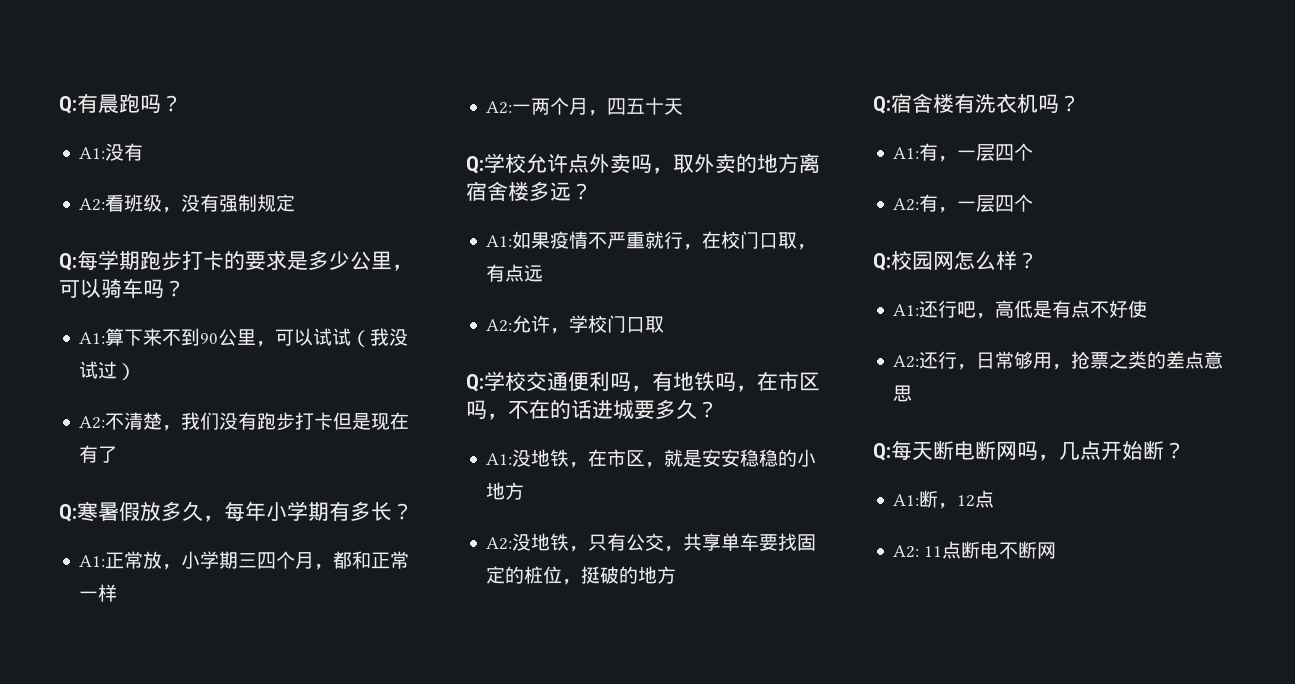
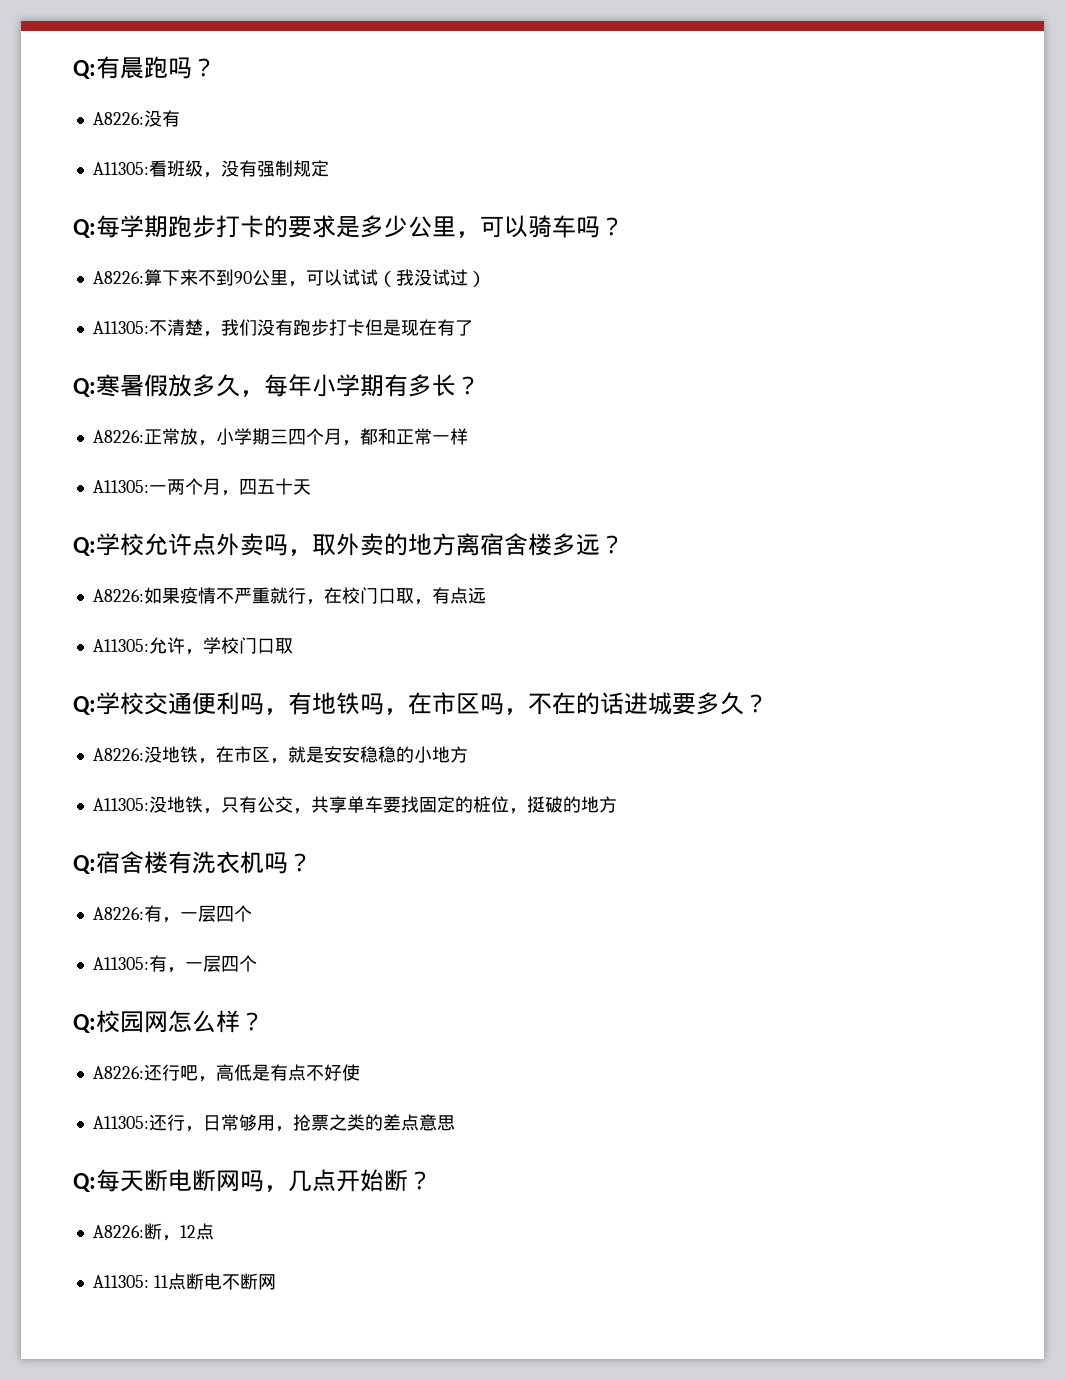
- A1:没有
+ A8226:没有
- A2:看班级，没有强制规定
+ A11305:看班级，没有强制规定
- A1:算下来不到90公里，可以试试（我没试过）
+ A8226:算下来不到90公里，可以试试（我没试过）
- A2:不清楚，我们没有跑步打卡但是现在有了
+ A11305:不清楚，我们没有跑步打卡但是现在有了
- A1:正常放，小学期三四个月，都和正常一样
+ A8226:正常放，小学期三四个月，都和正常一样
- A2:一两个月，四五十天
+ A11305:一两个月，四五十天
- A1:如果疫情不严重就行，在校门口取，有点远
+ A8226:如果疫情不严重就行，在校门口取，有点远
- A2:允许，学校门口取
+ A11305:允许，学校门口取
- A1:没地铁，在市区，就是安安稳稳的小地方
+ A8226:没地铁，在市区，就是安安稳稳的小地方
- A2:没地铁，只有公交，共享单车要找固定的桩位，挺破的地方
+ A11305:没地铁，只有公交，共享单车要找固定的桩位，挺破的地方
- A1:有，一层四个
- A2:有，一层四个
+ A8226:有，一层四个
+ A11305:有，一层四个
- A1:还行吧，高低是有点不好使
+ A8226:还行吧，高低是有点不好使
- A2:还行，日常够用，抢票之类的差点意思
+ A11305:还行，日常够用，抢票之类的差点意思
- A1:断，12点
+ A8226:断，12点
- A2: 11点断电不断网
+ A11305: 11点断电不断网

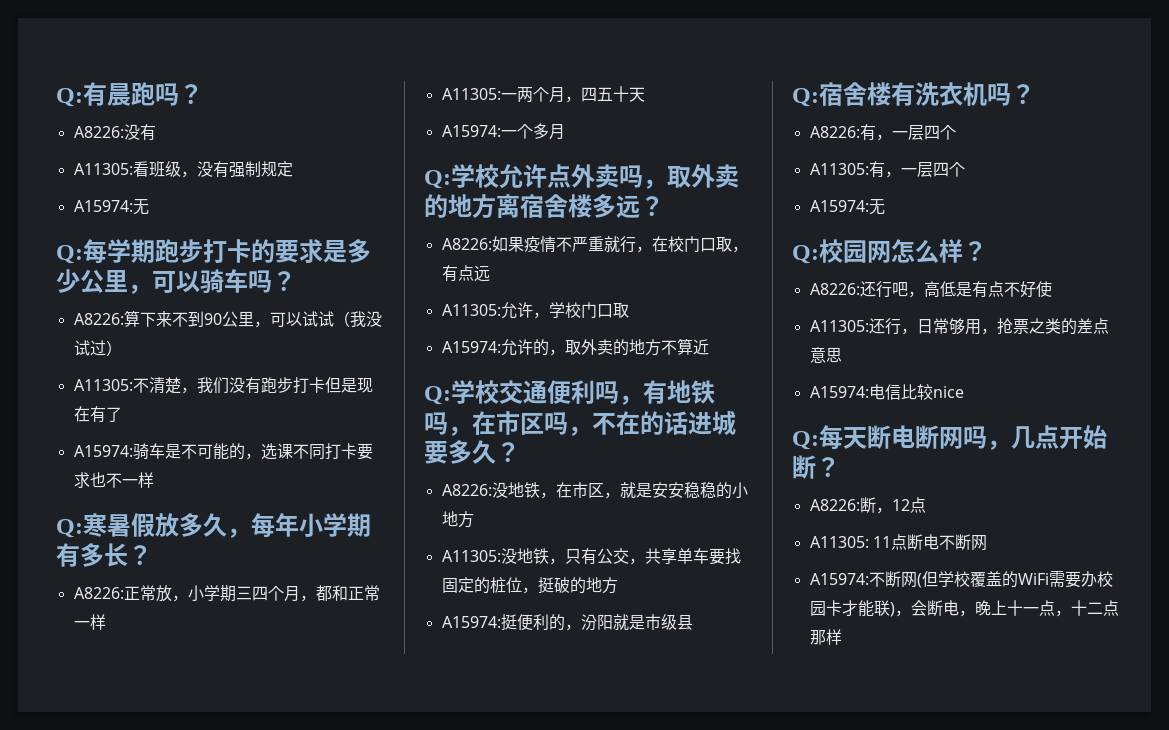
  A11305:看班级，没有强制规定
+ A15974:无
+ A15974:骑车是不可能的，选课不同打卡要求也不一样
+ A15974:一个多月
+ A15974:允许的，取外卖的地方不算近
+ A15974:挺便利的，汾阳就是市级县
  A11305:有，一层四个
+ A15974:无
+ A15974:电信比较nice
+ A15974:不断网(但学校覆盖的WiFi需要办校园卡才能联)，会断电，晚上十一点，十二点那样

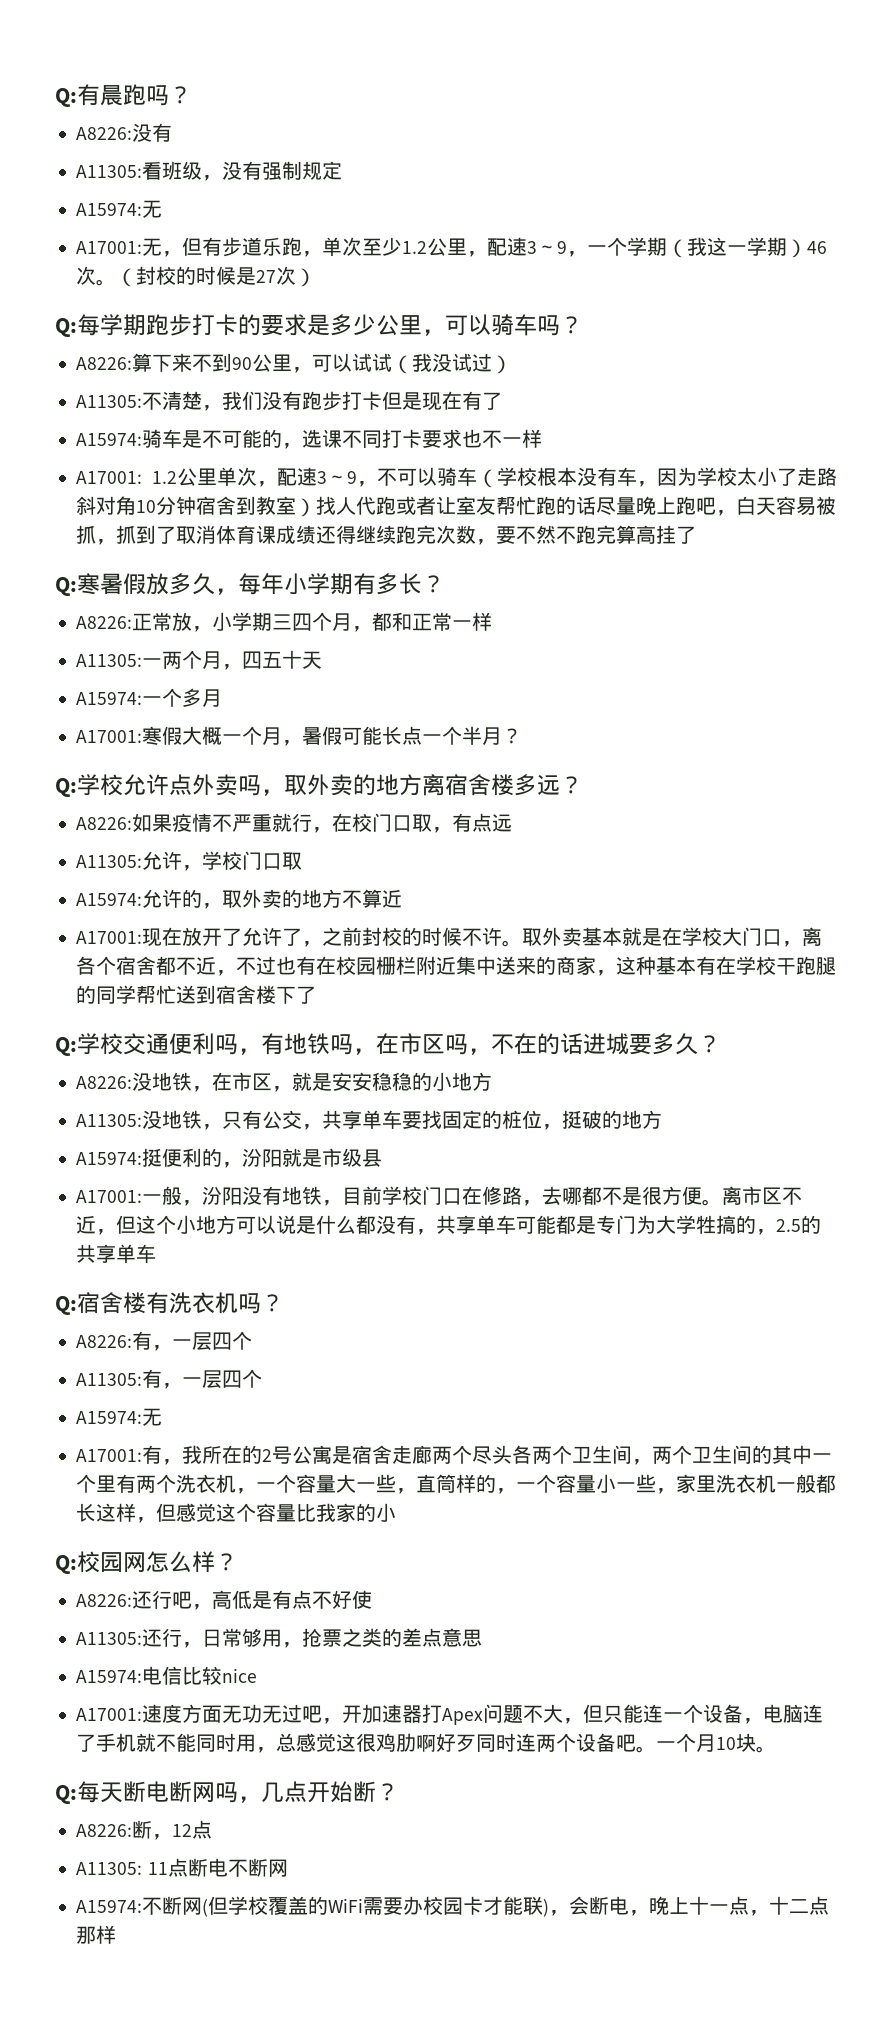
+ A17001:无，但有步道乐跑，单次至少1.2公里，配速3～9，一个学期（我这一学期）46次。（封校的时候是27次）
+ A17001: 1.2公里单次，配速3～9，不可以骑车（学校根本没有车，因为学校太小了走路斜对角10分钟宿舍到教室）找人代跑或者让室友帮忙跑的话尽量晚上跑吧，白天容易被抓，抓到了取消体育课成绩还得继续跑完次数，要不然不跑完算高挂了
+ A17001:寒假大概一个月，暑假可能长点一个半月？
+ A17001:现在放开了允许了，之前封校的时候不许。取外卖基本就是在学校大门口，离各个宿舍都不近，不过也有在校园栅栏附近集中送来的商家，这种基本有在学校干跑腿的同学帮忙送到宿舍楼下了
+ A17001:一般，汾阳没有地铁，目前学校门口在修路，去哪都不是很方便。离市区不近，但这个小地方可以说是什么都没有，共享单车可能都是专门为大学牲搞的，2.5的共享单车
+ A17001:有，我所在的2号公寓是宿舍走廊两个尽头各两个卫生间，两个卫生间的其中一个里有两个洗衣机，一个容量大一些，直筒样的，一个容量小一些，家里洗衣机一般都长这样，但感觉这个容量比我家的小
+ A17001:速度方面无功无过吧，开加速器打Apex问题不大，但只能连一个设备，电脑连了手机就不能同时用，总感觉这很鸡肋啊好歹同时连两个设备吧。一个月10块。

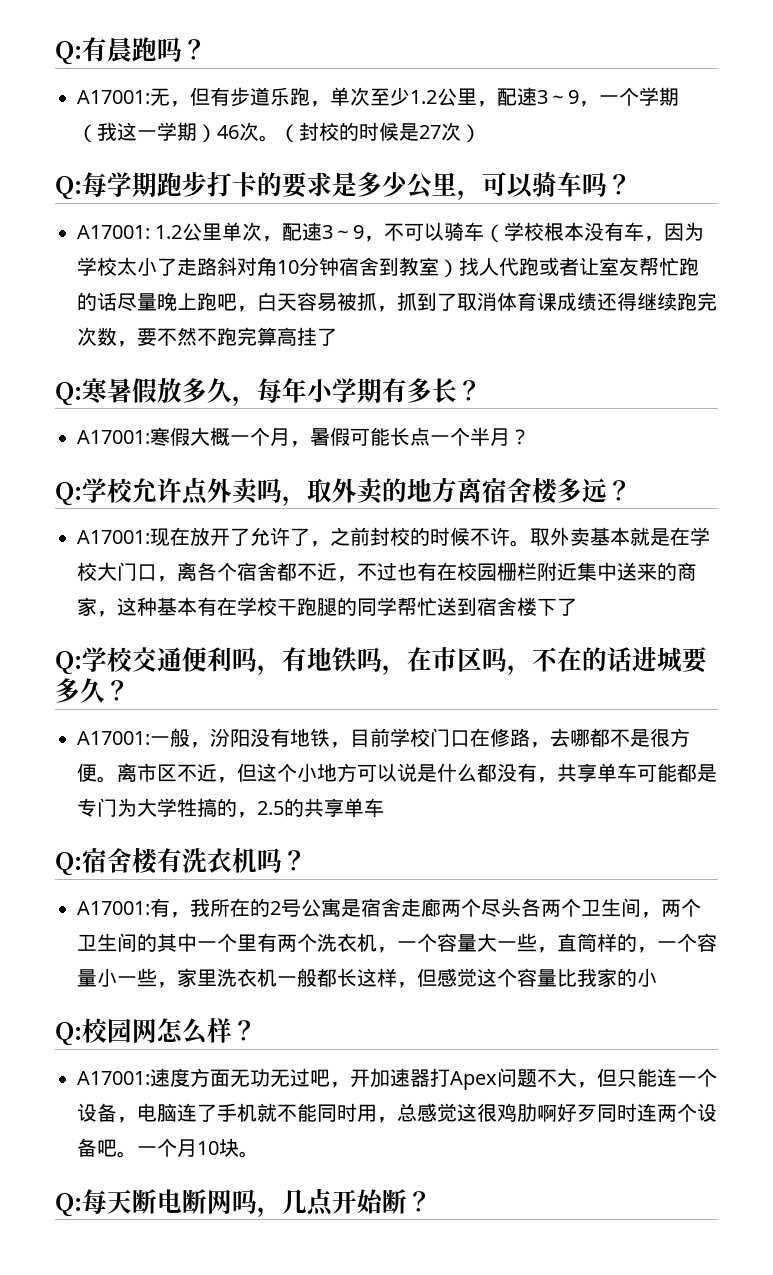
- A8226:没有
- A11305:看班级，没有强制规定
- A15974:无
- A8226:算下来不到90公里，可以试试（我没试过）
- A11305:不清楚，我们没有跑步打卡但是现在有了
- A15974:骑车是不可能的，选课不同打卡要求也不一样
- A8226:正常放，小学期三四个月，都和正常一样
- A11305:一两个月，四五十天
- A15974:一个多月
- A8226:如果疫情不严重就行，在校门口取，有点远
- A11305:允许，学校门口取
- A15974:允许的，取外卖的地方不算近
- A8226:没地铁，在市区，就是安安稳稳的小地方
- A11305:没地铁，只有公交，共享单车要找固定的桩位，挺破的地方
- A15974:挺便利的，汾阳就是市级县
- A8226:有，一层四个
- A11305:有，一层四个
- A15974:无
- A8226:还行吧，高低是有点不好使
- A11305:还行，日常够用，抢票之类的差点意思
- A15974:电信比较nice
- A8226:断，12点
- A11305: 11点断电不断网
- A15974:不断网(但学校覆盖的WiFi需要办校园卡才能联)，会断电，晚上十一点，十二点那样

